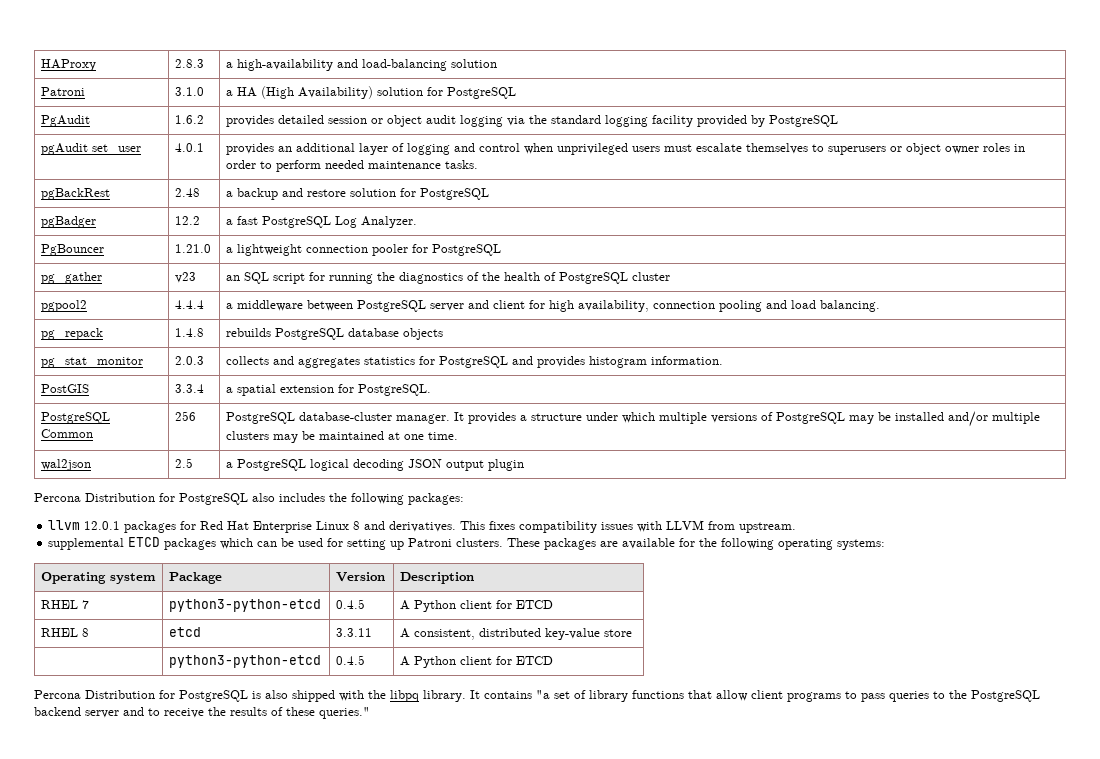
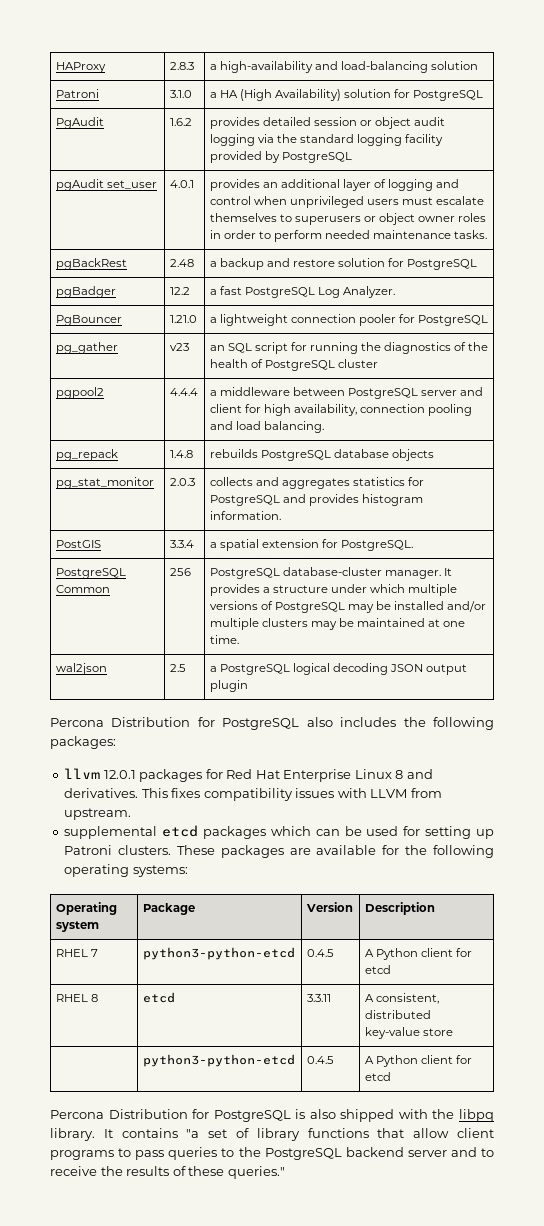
- supplemental ETCD packages which can be used for setting up Patroni clusters.
+ supplemental etcd packages which can be used for setting up Patroni clusters.
- RHEL 7 | python3-python-etcd | 0.4.5 | A Python client for ETCD
+ RHEL 7 | python3-python-etcd | 0.4.5 | A Python client for etcd
  RHEL 8 | etcd | 3.3.11 | A consistent, distributed key-value store
- | python3-python-etcd | 0.4.5 | A Python client for ETCD
+ | python3-python-etcd | 0.4.5 | A Python client for etcd

